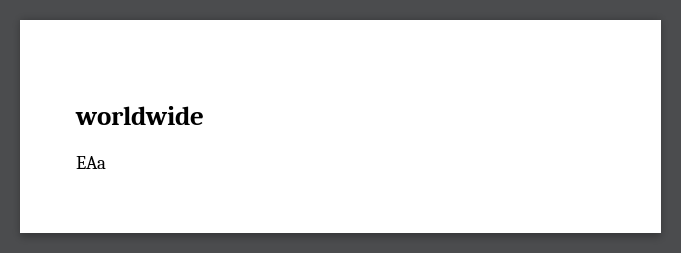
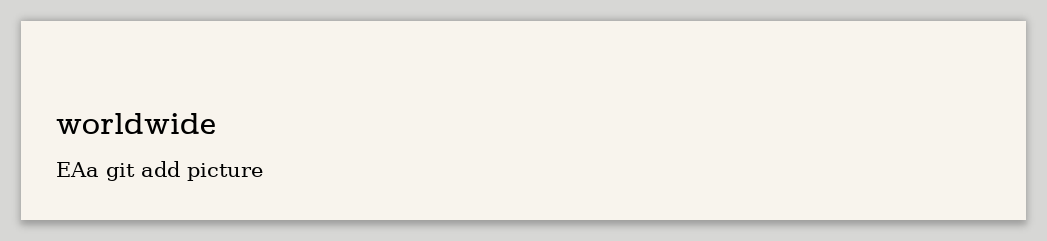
- EAa
+ EAa git add picture

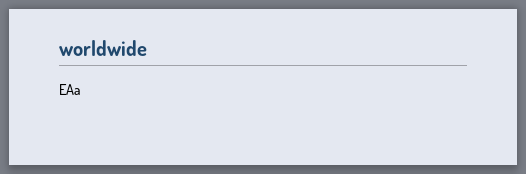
- EAa git add picture
+ EAa

